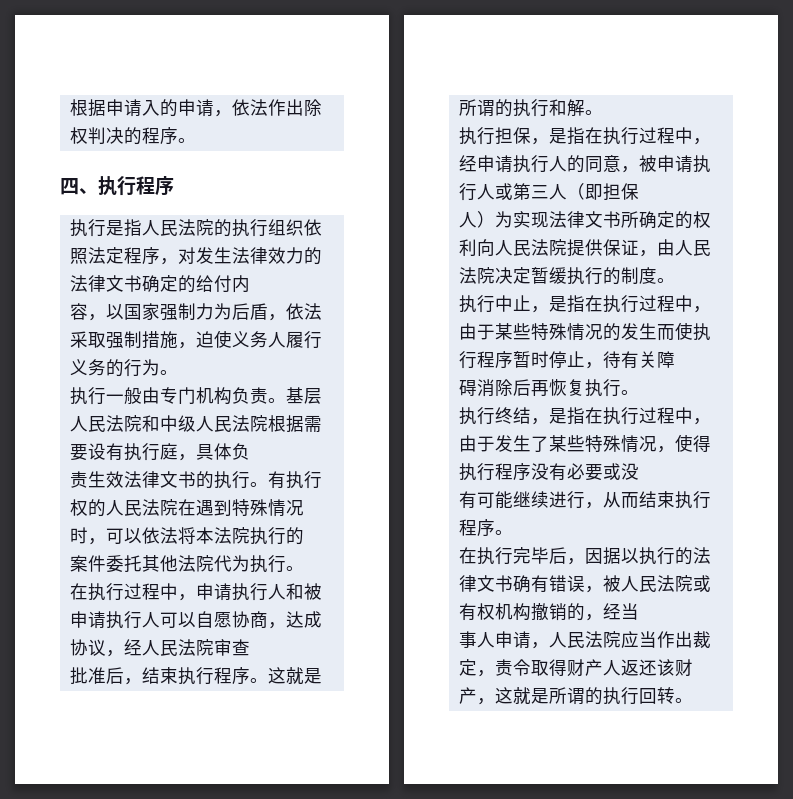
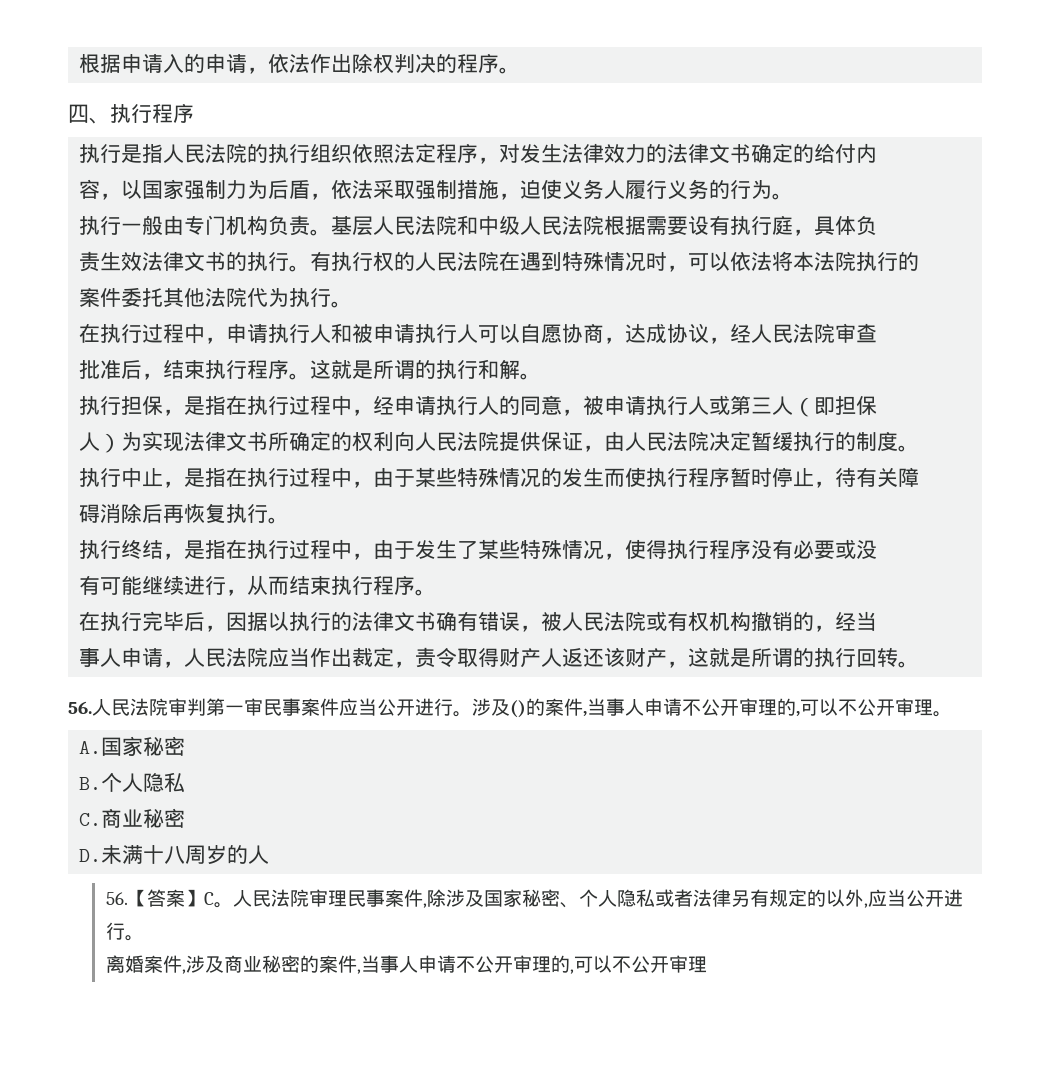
+ 56.人民法院审判第一审民事案件应当公开进行。涉及()的案件,当事人申请不公开审理的,可以不公开审理。
+ A.国家秘密
+ B.个人隐私
+ C.商业秘密
+ D.未满十八周岁的人
+ 56.【答案】C。人民法院审理民事案件,除涉及国家秘密、个人隐私或者法律另有规定的以外,应当公开进行。
+ 离婚案件,涉及商业秘密的案件,当事人申请不公开审理的,可以不公开审理

